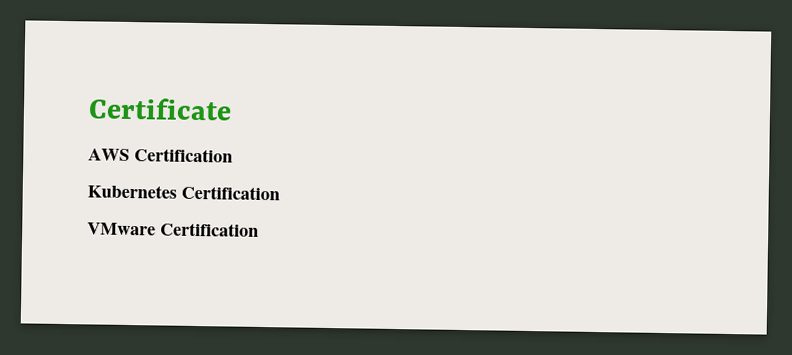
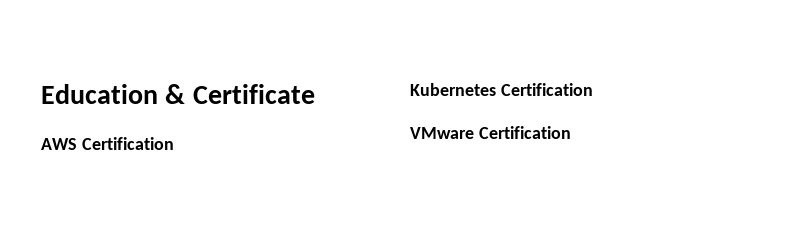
- Certificate
+ Education & Certificate

